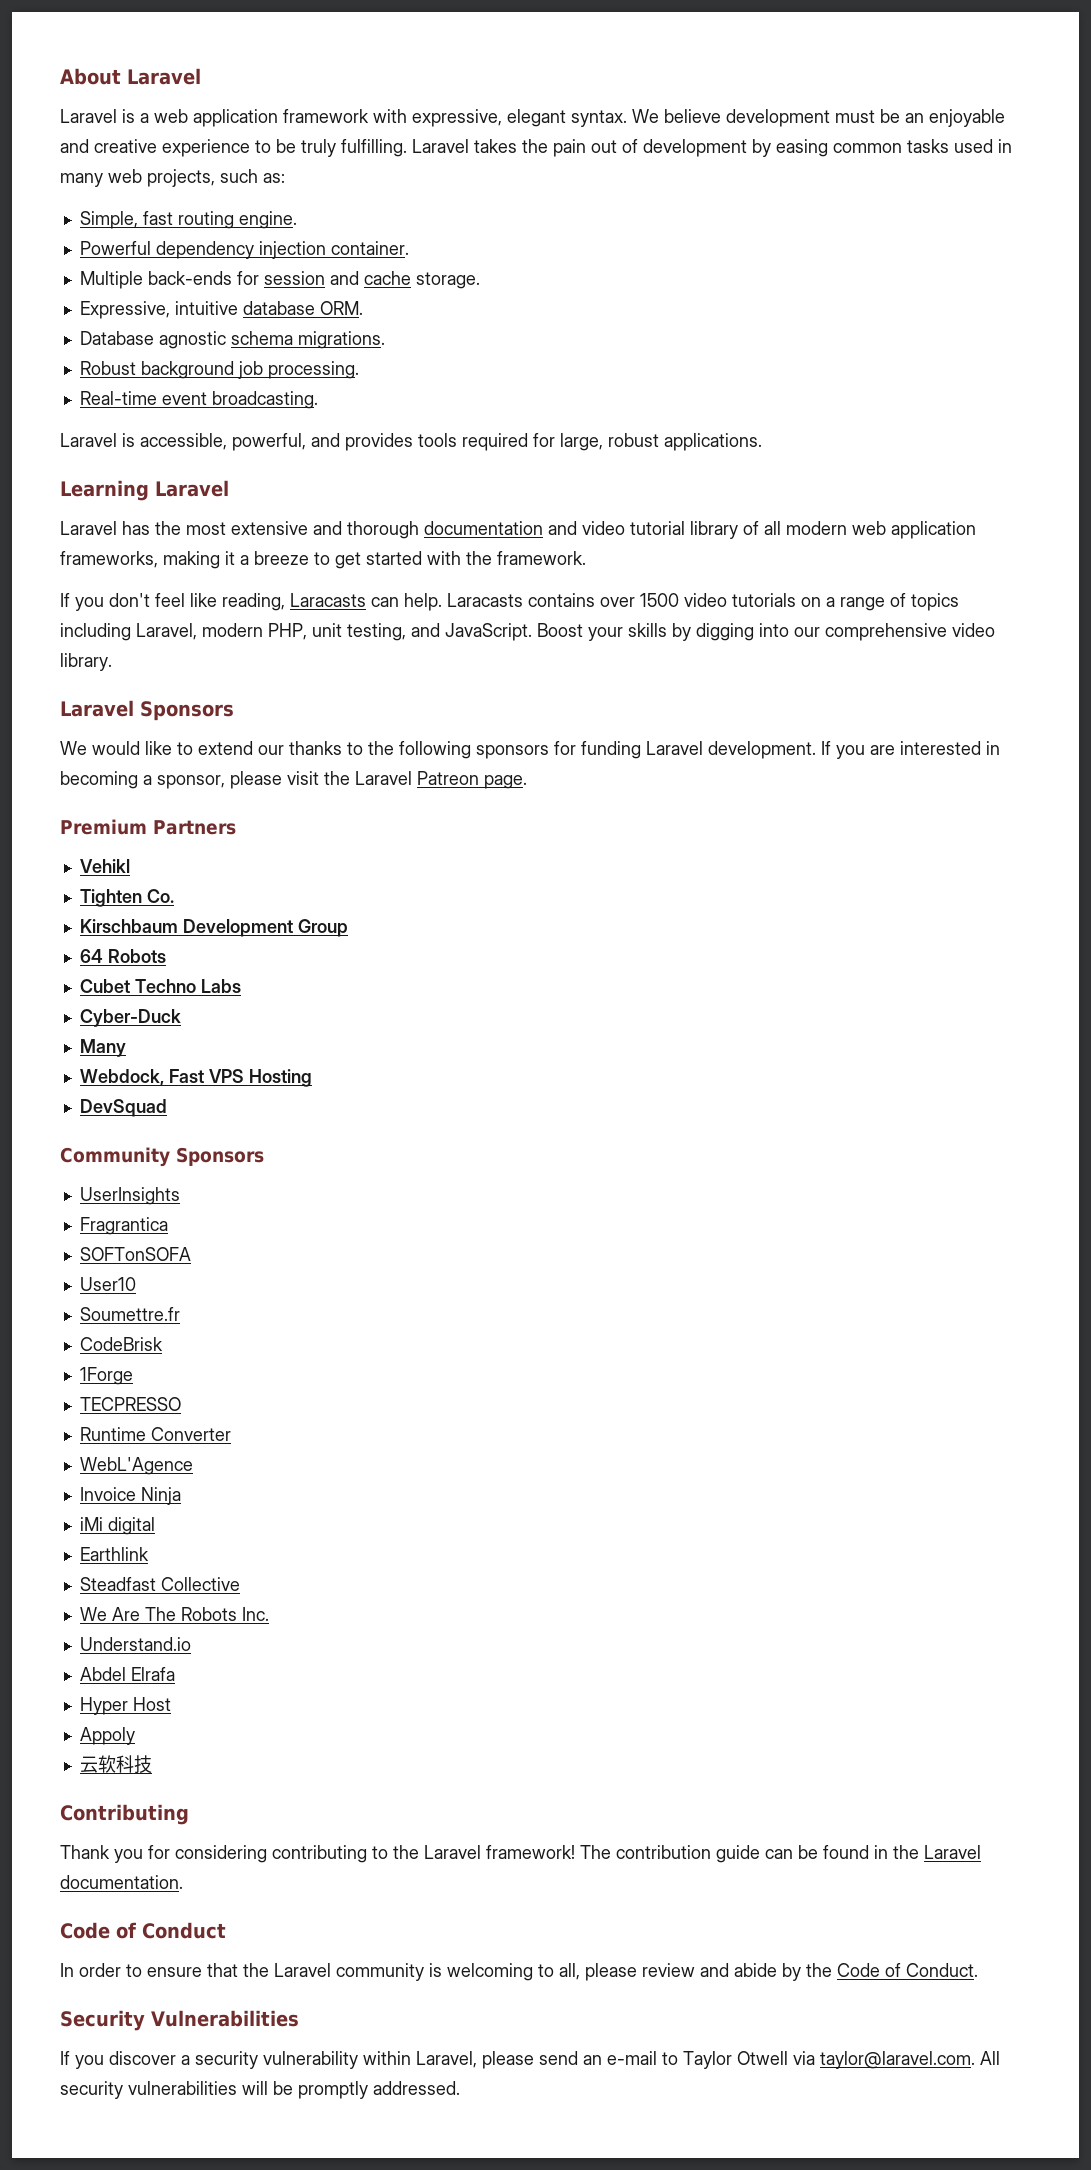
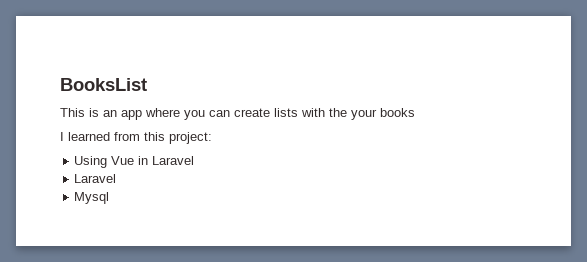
- About Laravel
- Laravel is a web application framework with expressive, elegant syntax. We believe development must be an enjoyable and creative experience to be truly fulfilling. Laravel takes the pain out of development by easing common tasks used in many web projects, such as:
- Simple, fast routing engine.
- Powerful dependency injection container.
- Multiple back-ends for session and cache storage.
- Expressive, intuitive database ORM.
- Database agnostic schema migrations.
- Robust background job processing.
- Real-time event broadcasting.
- Laravel is accessible, powerful, and provides tools required for large, robust applications.
- Learning Laravel
- Laravel has the most extensive and thorough documentation and video tutorial library of all modern web application frameworks, making it a breeze to get started with the framework.
- If you don't feel like reading, Laracasts can help. Laracasts contains over 1500 video tutorials on a range of topics including Laravel, modern PHP, unit testing, and JavaScript. Boost your skills by digging into our comprehensive video library.
- Laravel Sponsors
- We would like to extend our thanks to the following sponsors for funding Laravel development. If you are interested in becoming a sponsor, please visit the Laravel Patreon page.
- Premium Partners
- Vehikl
- Tighten Co.
- Kirschbaum Development Group
- 64 Robots
- Cubet Techno Labs
- Cyber-Duck
- Many
- Webdock, Fast VPS Hosting
- DevSquad
- Community Sponsors
- UserInsights
- Fragrantica
- SOFTonSOFA
- User10
- Soumettre.fr
- CodeBrisk
- 1Forge
- TECPRESSO
- Runtime Converter
- WebL'Agence
- Invoice Ninja
- iMi digital
- Earthlink
- Steadfast Collective
- We Are The Robots Inc.
- Understand.io
- Abdel Elrafa
- Hyper Host
- Appoly
- 云软科技
- Contributing
- Thank you for considering contributing to the Laravel framework! The contribution guide can be found in the Laravel documentation.
- Code of Conduct
- In order to ensure that the Laravel community is welcoming to all, please review and abide by the Code of Conduct.
- Security Vulnerabilities
- If you discover a security vulnerability within Laravel, please send an e-mail to Taylor Otwell via taylor@laravel.com. All security vulnerabilities will be promptly addressed.
+ BooksList
+ This is an app where you can create lists with the your books
+ I learned from this project:
+ Using Vue in Laravel
+ Laravel
+ Mysql

